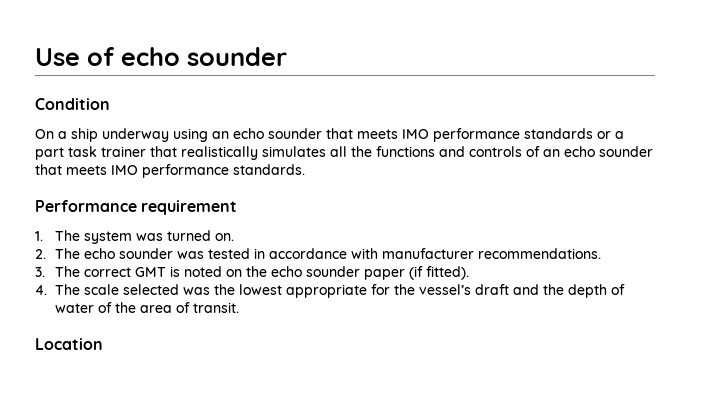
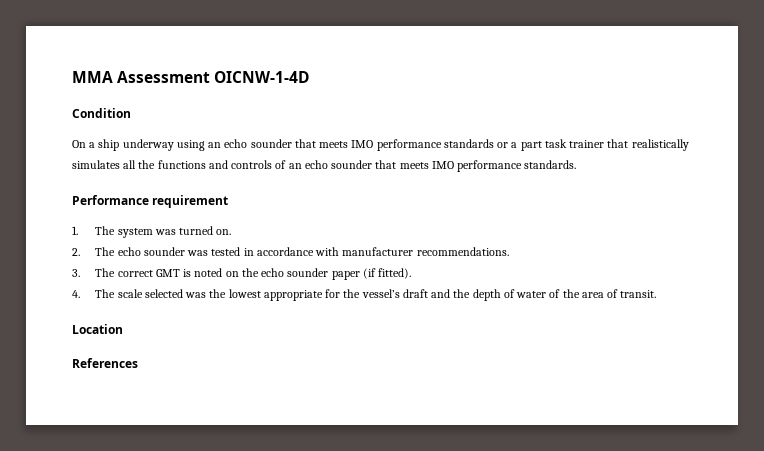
- Use of echo sounder
+ MMA Assessment OICNW-1-4D
+ References

